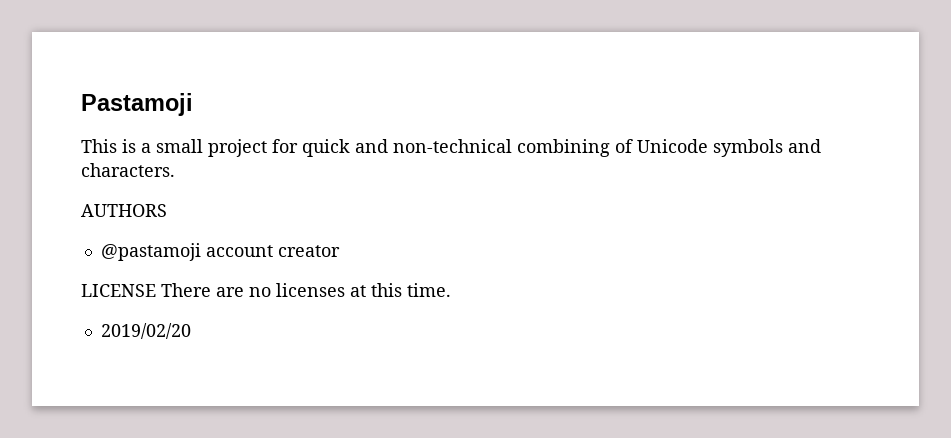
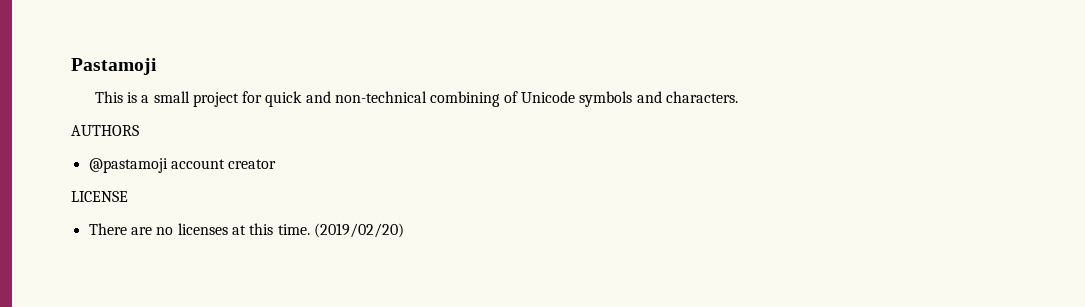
- LICENSE There are no licenses at this time.
- 2019/02/20
+ LICENSE
+ There are no licenses at this time. (2019/02/20)

